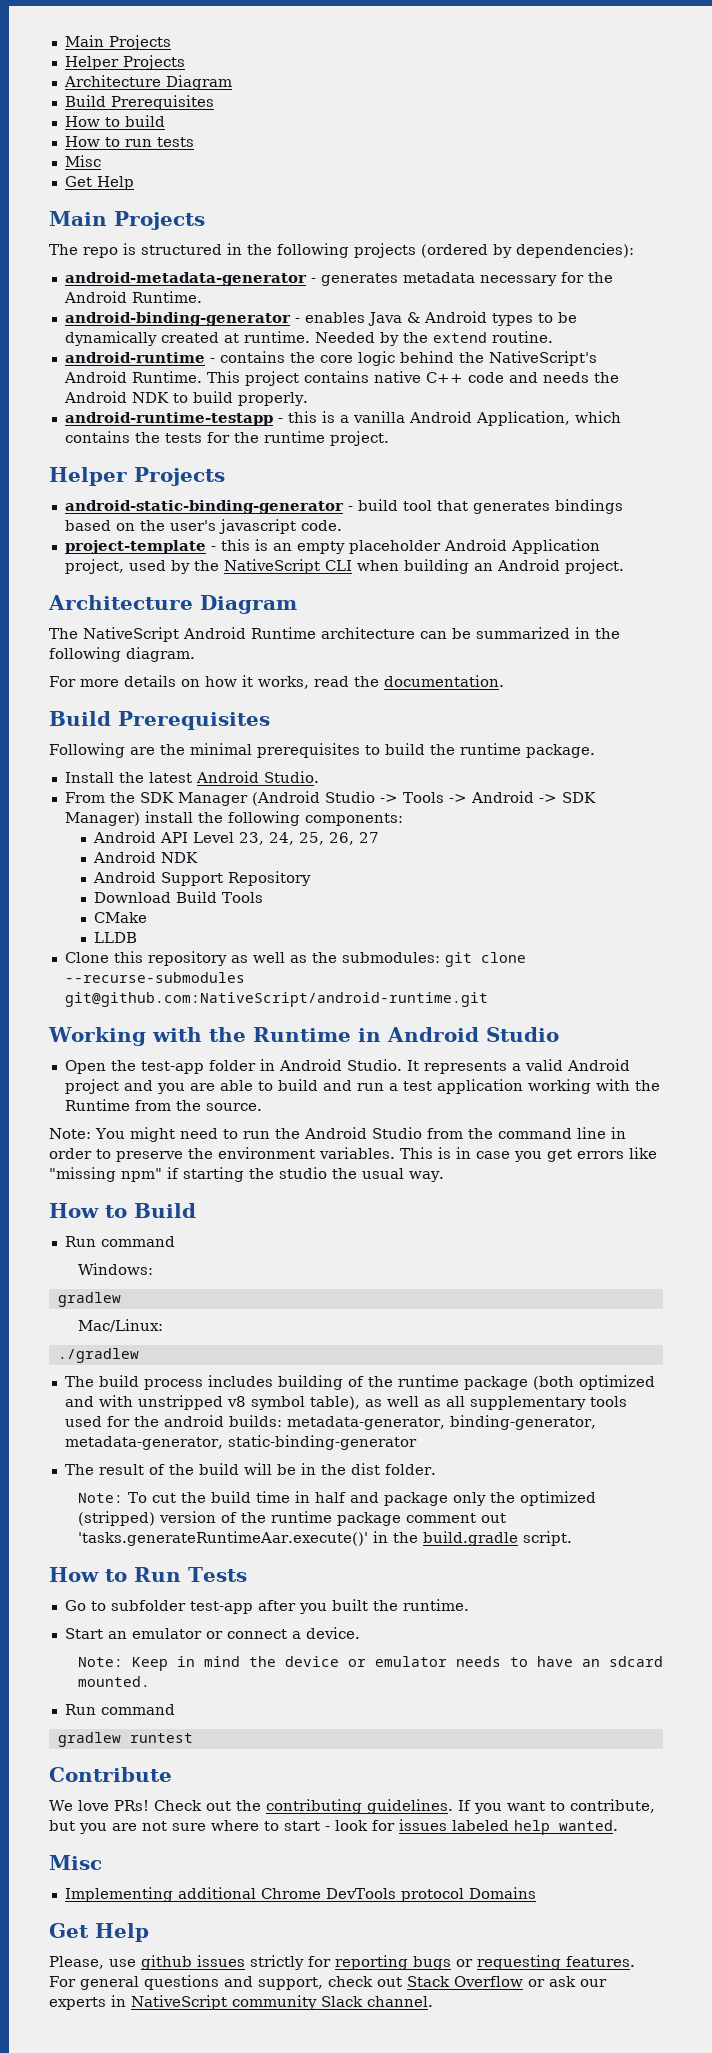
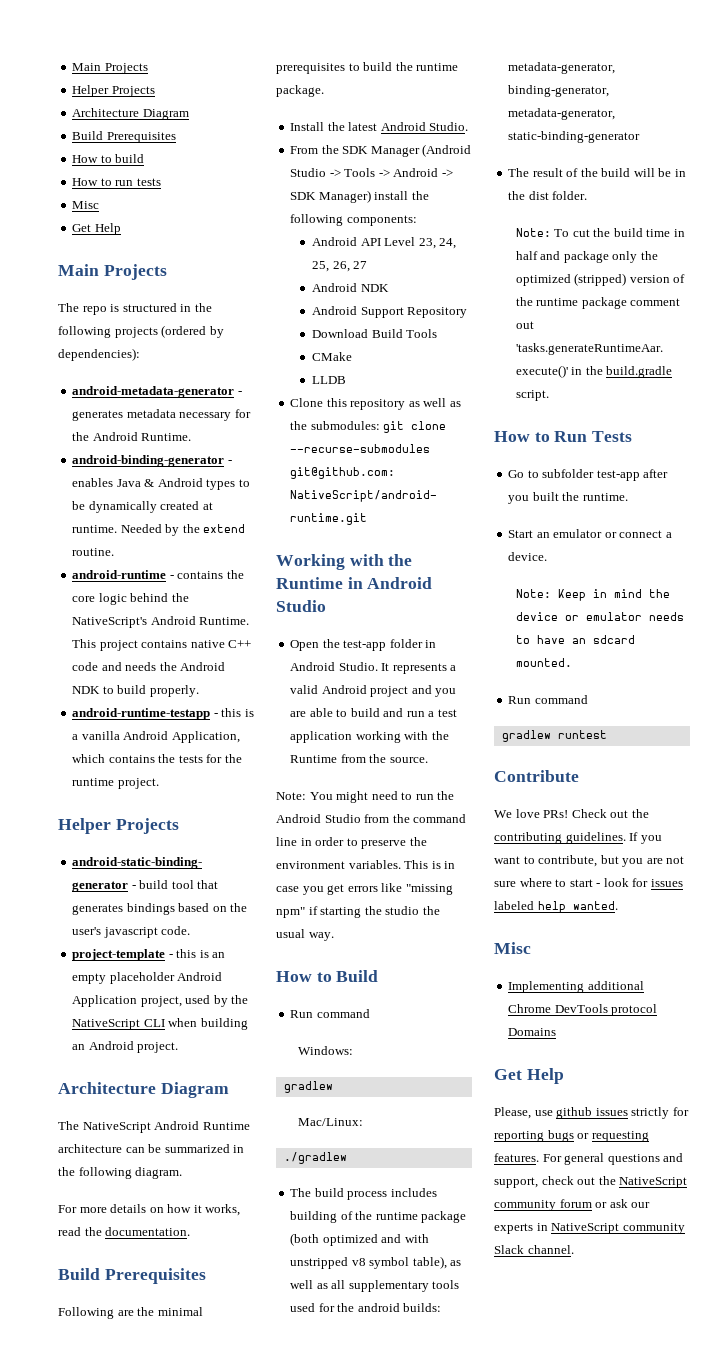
- For general questions and support, check out Stack Overflow or ask our experts in NativeScript community Slack channel.
+ For general questions and support, check out the NativeScript community forum or ask our experts in NativeScript community Slack channel.

